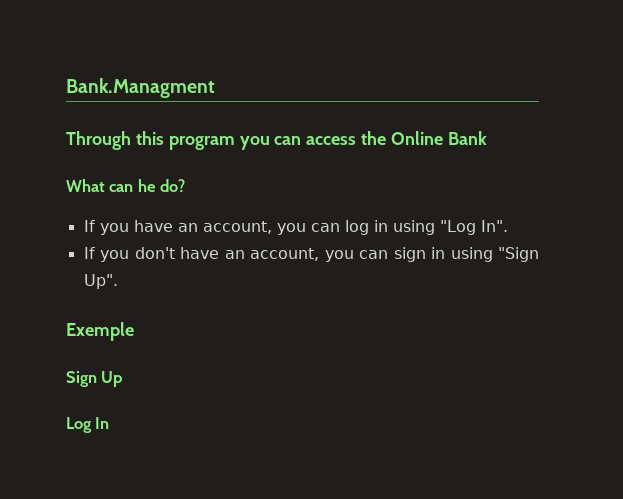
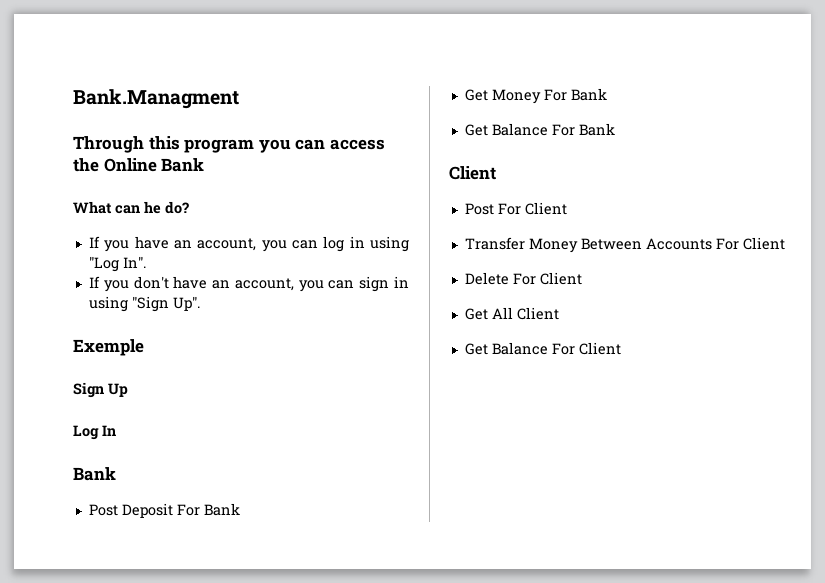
  Log In
+ Bank
+ Post Deposit For Bank
+ Get Money For Bank
+ Get Balance For Bank
+ Client
+ Post For Client
+ Transfer Money Between Accounts For Client
+ Delete For Client
+ Get All Client
+ Get Balance For Client

